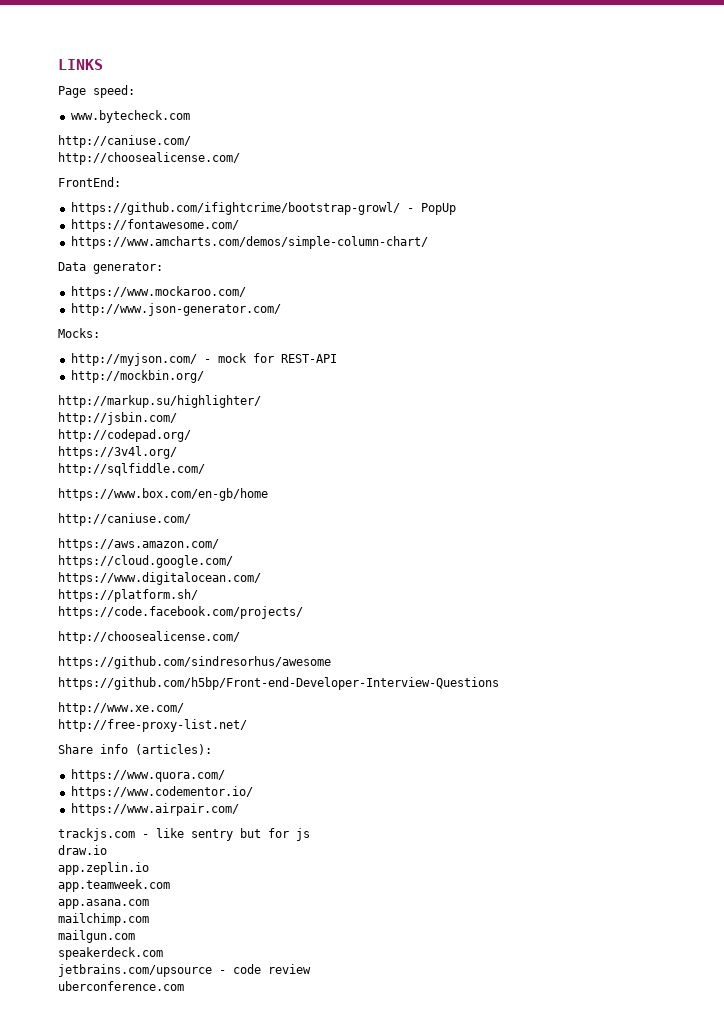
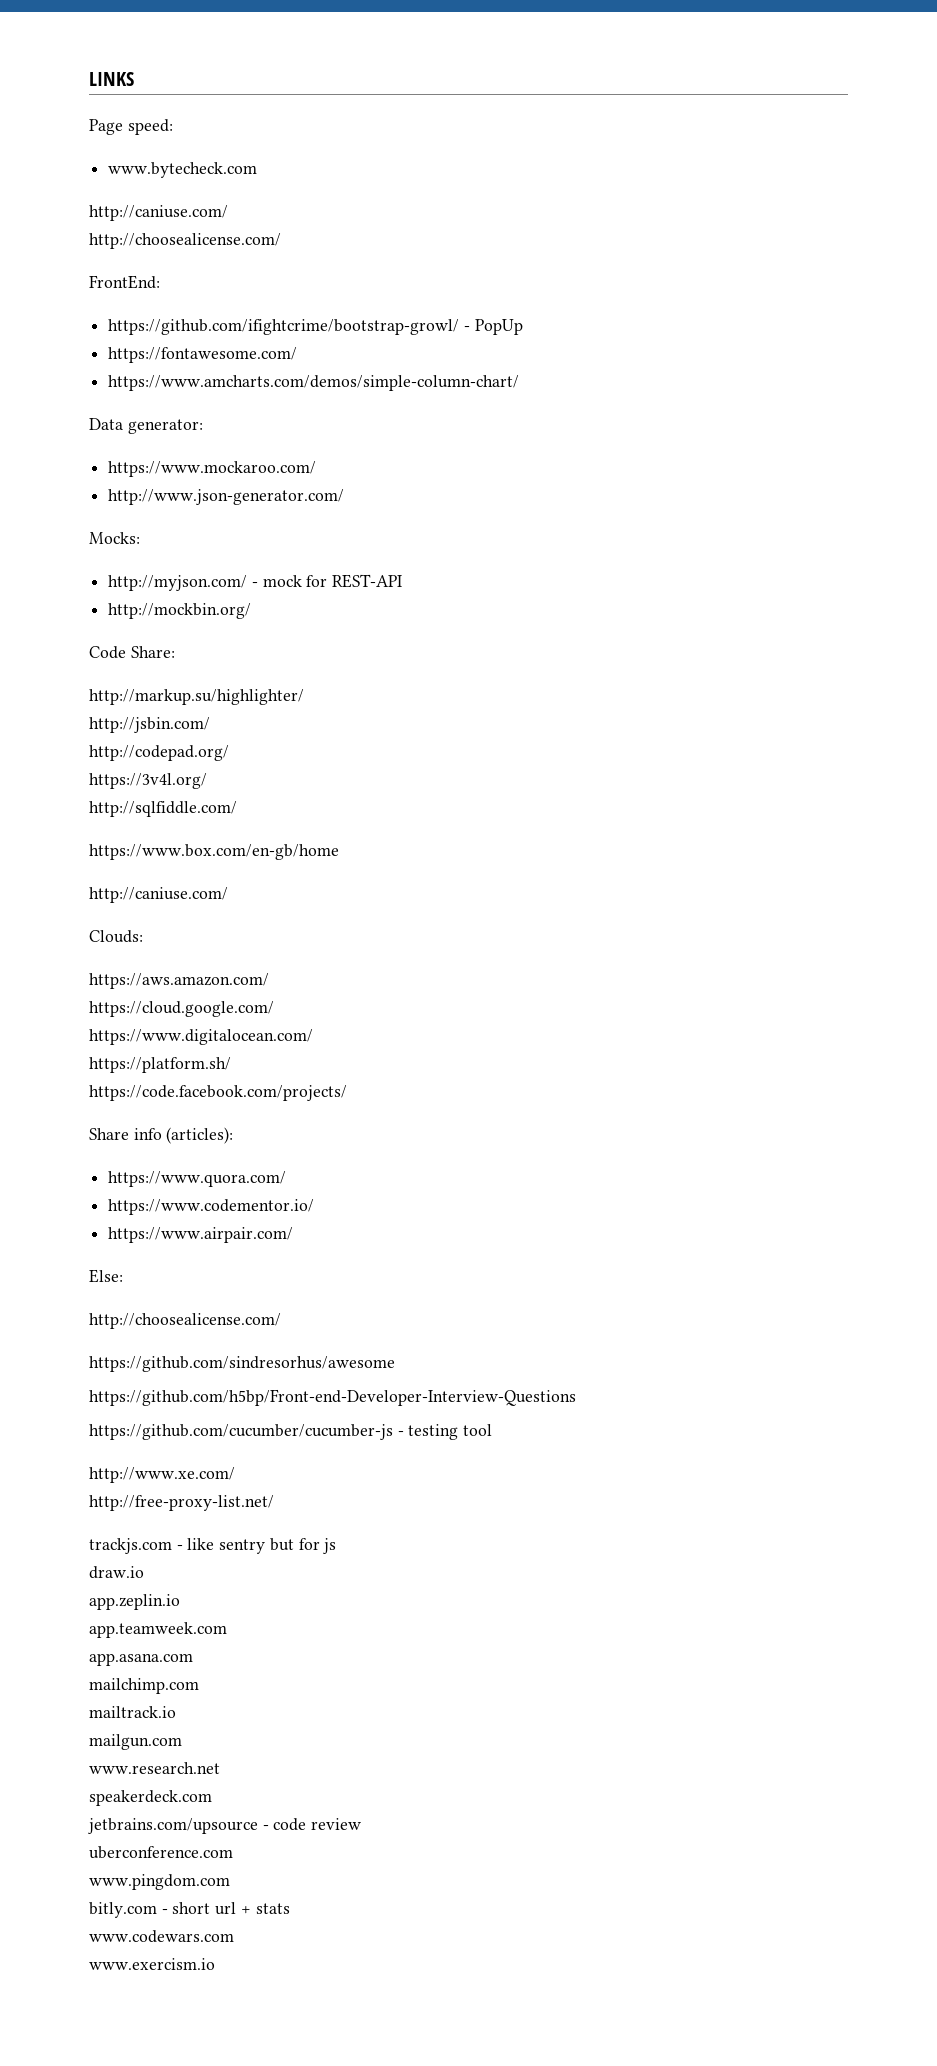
+ Code Share:
+ Clouds:
  https://code.facebook.com/projects/
- http://choosealicense.com/
- https://github.com/sindresorhus/awesome
- https://github.com/h5bp/Front-end-Developer-Interview-Questions
- http://www.xe.com/
- http://free-proxy-list.net/
+ Else:
+ http://choosealicense.com/
+ https://github.com/sindresorhus/awesome
+ https://github.com/h5bp/Front-end-Developer-Interview-Questions
+ https://github.com/cucumber/cucumber-js - testing tool
+ http://www.xe.com/
+ http://free-proxy-list.net/
+ mailtrack.io
+ www.research.net
+ www.pingdom.com
+ bitly.com - short url + stats
+ www.codewars.com
+ www.exercism.io

